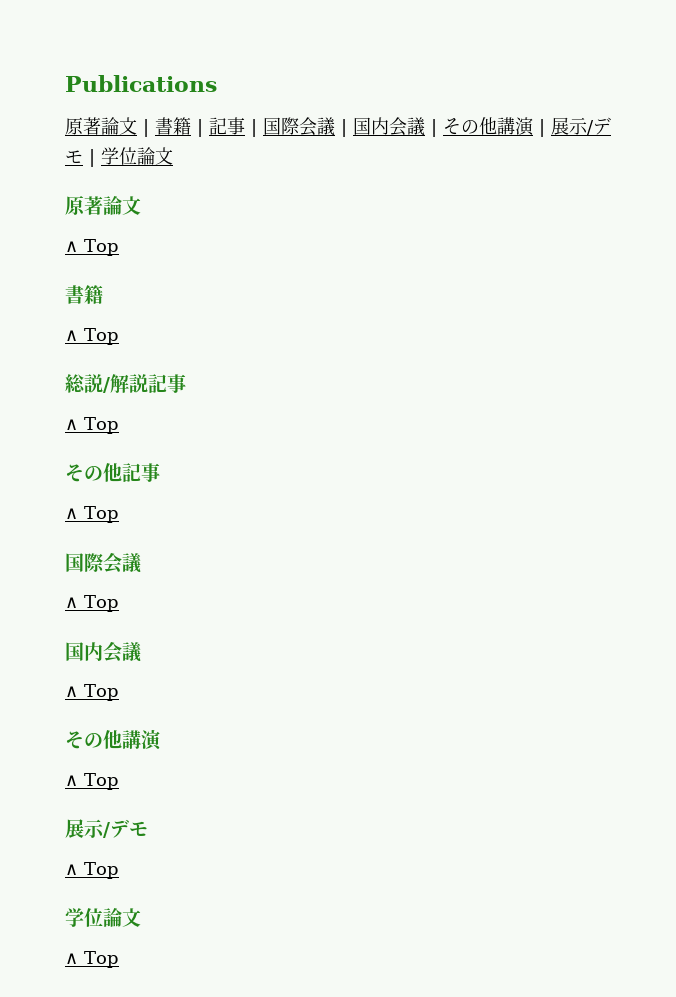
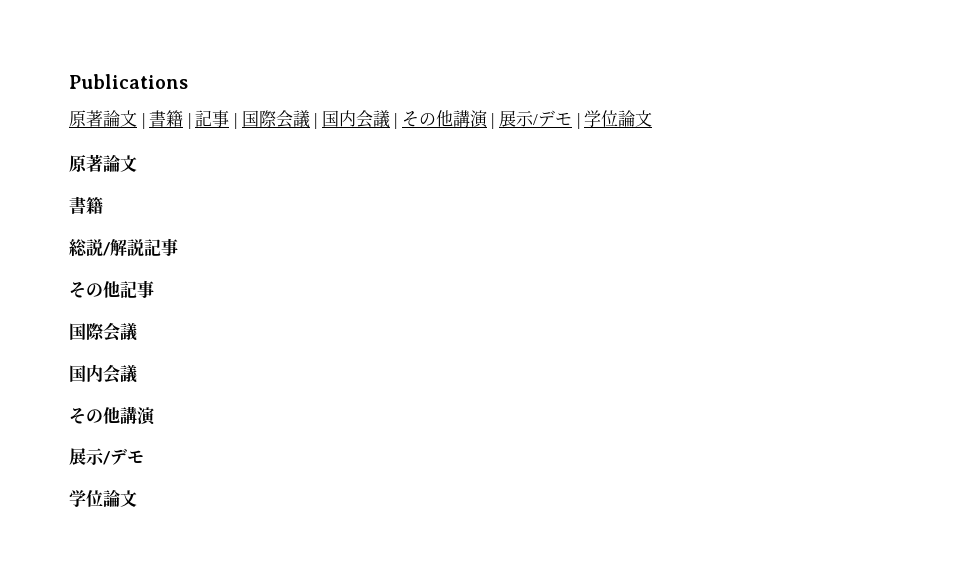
  原著論文 | 書籍 | 記事 | 国際会議 | 国内会議 | その他講演 | 展示/デモ | 学位論文
  原著論文
- ∧ Top
  書籍
- ∧ Top
  総説/解説記事
- ∧ Top
  その他記事
- ∧ Top
  国際会議
- ∧ Top
  国内会議
- ∧ Top
  その他講演
- ∧ Top
  展示/デモ
- ∧ Top
  学位論文
- ∧ Top

